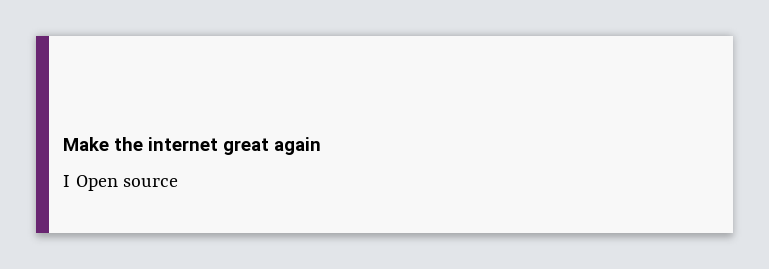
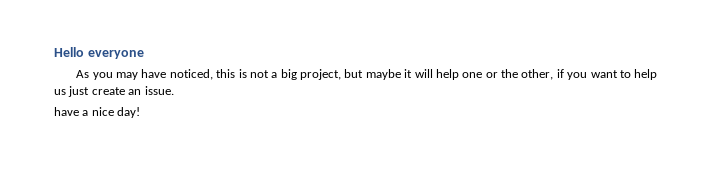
- Make the internet great again
- I Open source
+ Hello everyone
+ As you may have noticed, this is not a big project, but maybe it will help one or the other, if you want to help us just create an issue.
+ have a nice day!

